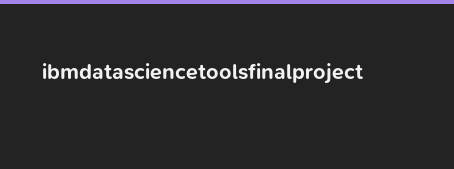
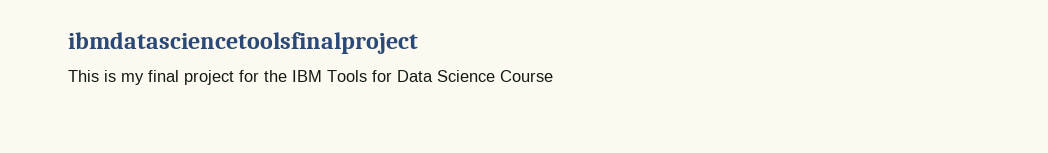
+ This is my final project for the IBM Tools for Data Science Course

